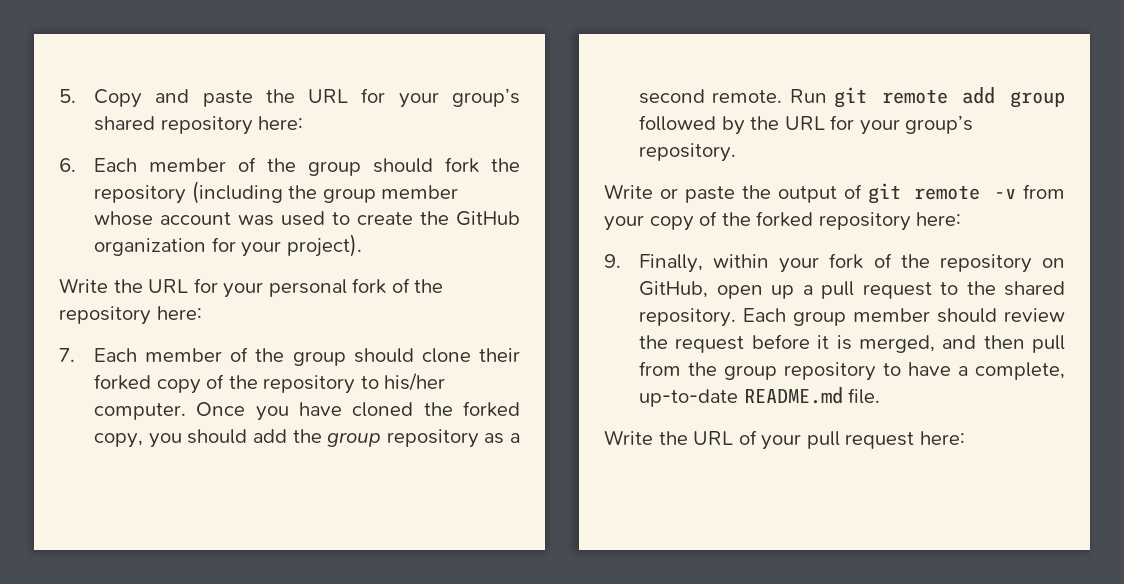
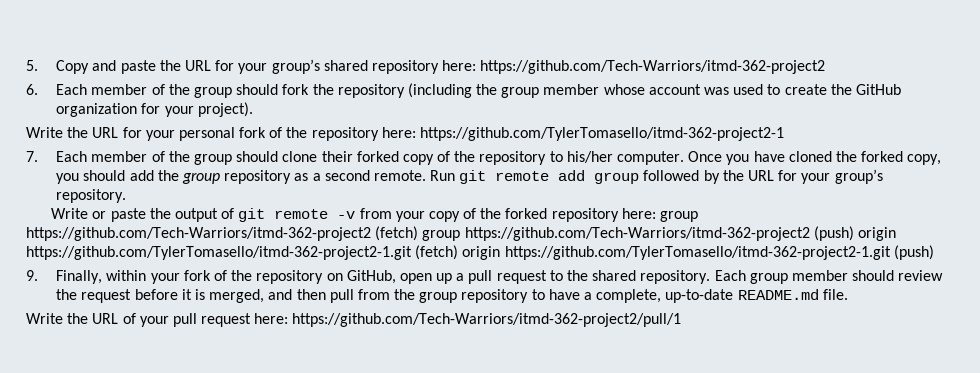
- 5. Copy and paste the URL for your group’s shared repository here:
+ 5. Copy and paste the URL for your group’s shared repository here: https://github.com/Tech-Warriors/itmd-362-project2
- Write the URL for your personal fork of the repository here:
+ Write the URL for your personal fork of the repository here: https://github.com/TylerTomasello/itmd-362-project2-1
- Write or paste the output of git remote -v from your copy of the forked repository here:
+ Write or paste the output of git remote -v from your copy of the forked repository here: group https://github.com/Tech-Warriors/itmd-362-project2 (fetch) group https://github.com/Tech-Warriors/itmd-362-project2 (push) origin https://github.com/TylerTomasello/itmd-362-project2-1.git (fetch) origin https://github.com/TylerTomasello/itmd-362-project2-1.git (push)
- Write the URL of your pull request here:
+ Write the URL of your pull request here: https://github.com/Tech-Warriors/itmd-362-project2/pull/1

